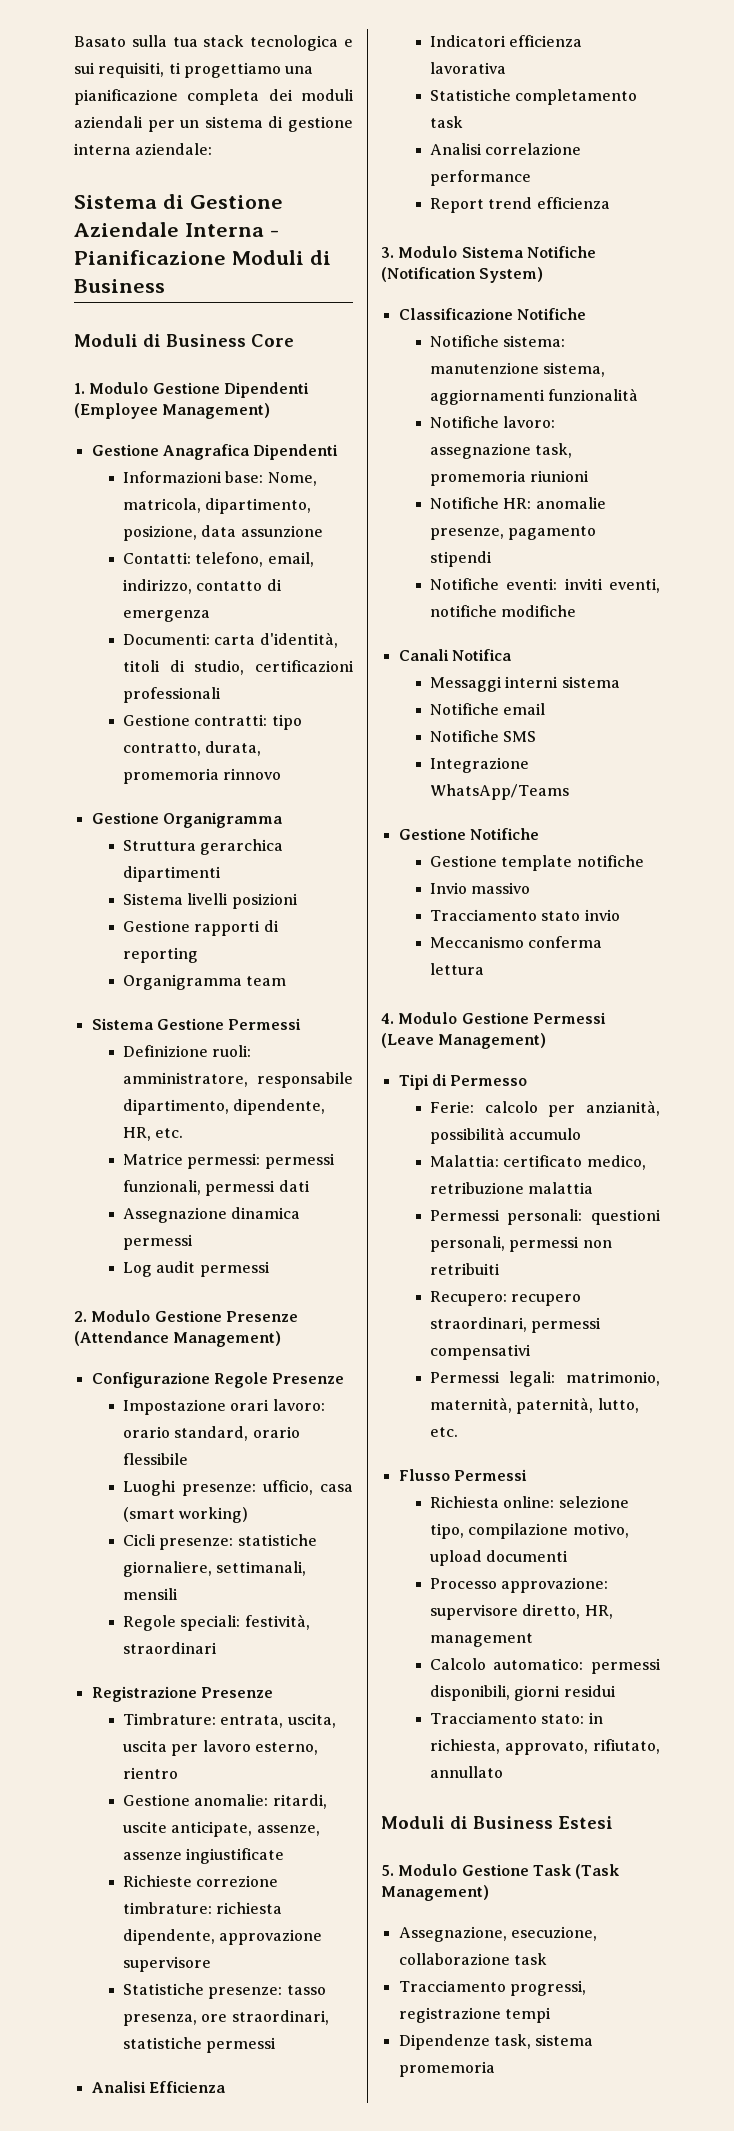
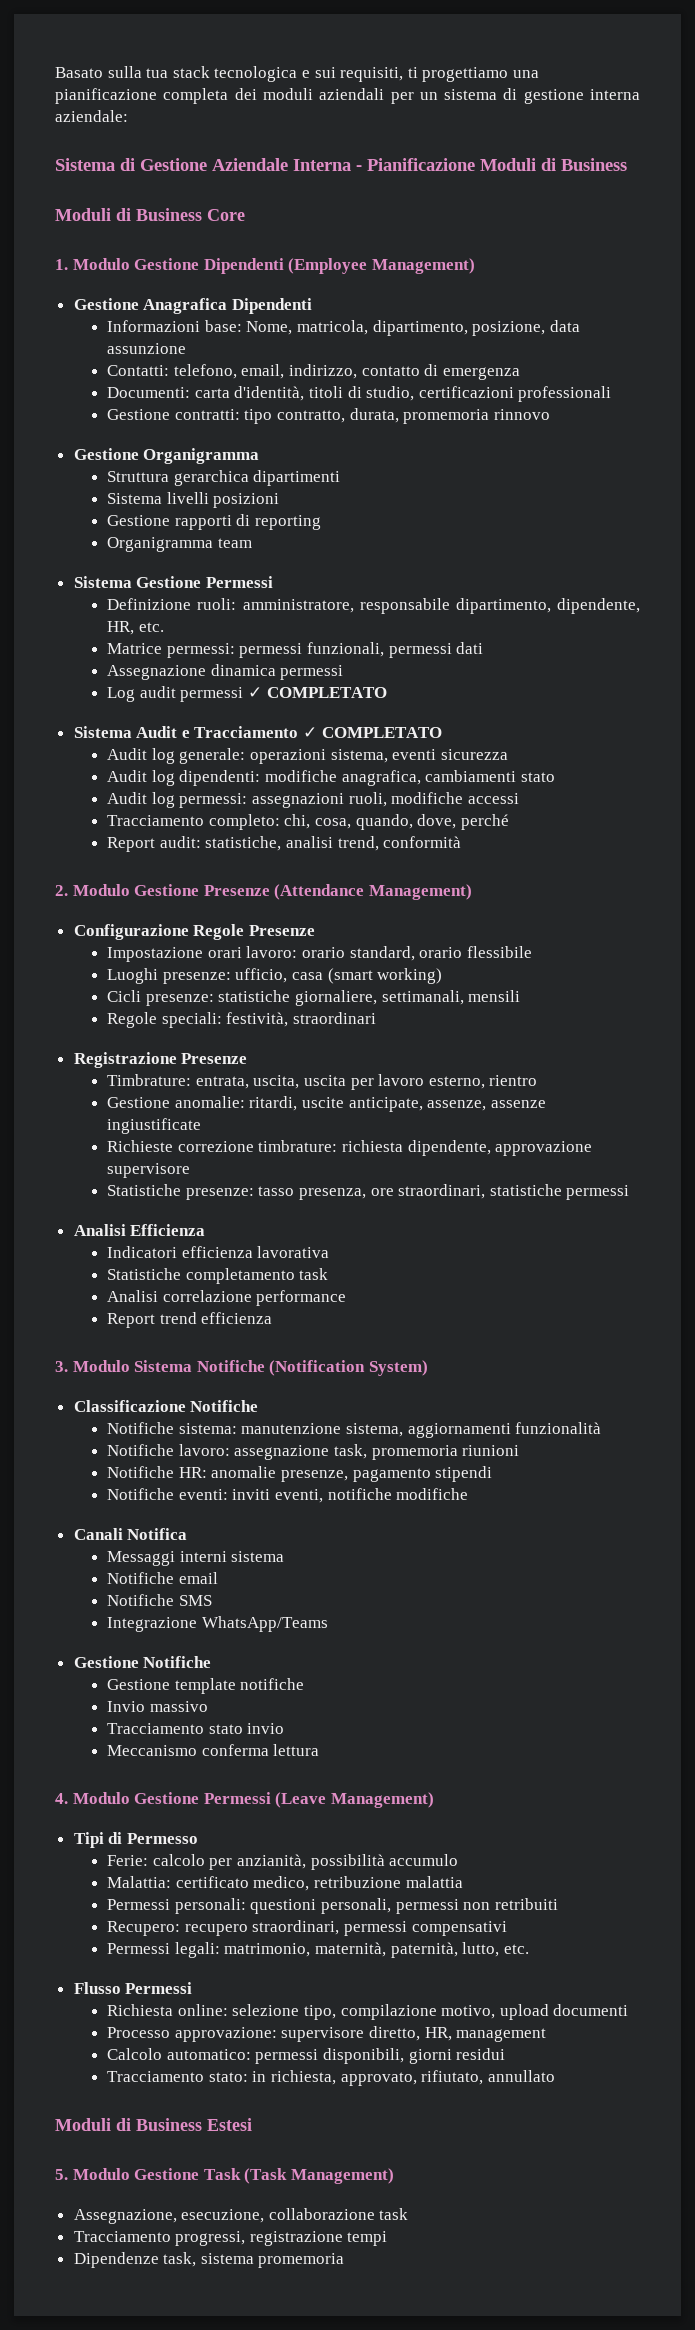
- Log audit permessi
+ Log audit permessi ✓ COMPLETATO
+ Sistema Audit e Tracciamento ✓ COMPLETATO
+ Audit log generale: operazioni sistema, eventi sicurezza
+ Audit log dipendenti: modifiche anagrafica, cambiamenti stato
+ Audit log permessi: assegnazioni ruoli, modifiche accessi
+ Tracciamento completo: chi, cosa, quando, dove, perché
+ Report audit: statistiche, analisi trend, conformità

